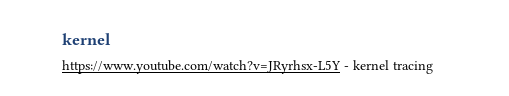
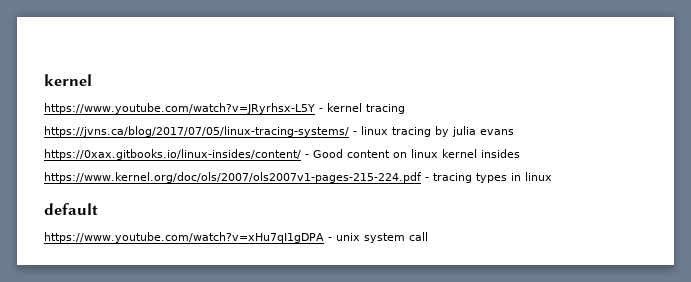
+ https://jvns.ca/blog/2017/07/05/linux-tracing-systems/ - linux tracing by julia evans
+ https://0xax.gitbooks.io/linux-insides/content/ - Good content on linux kernel insides
+ https://www.kernel.org/doc/ols/2007/ols2007v1-pages-215-224.pdf - tracing types in linux
+ default
+ https://www.youtube.com/watch?v=xHu7qI1gDPA - unix system call

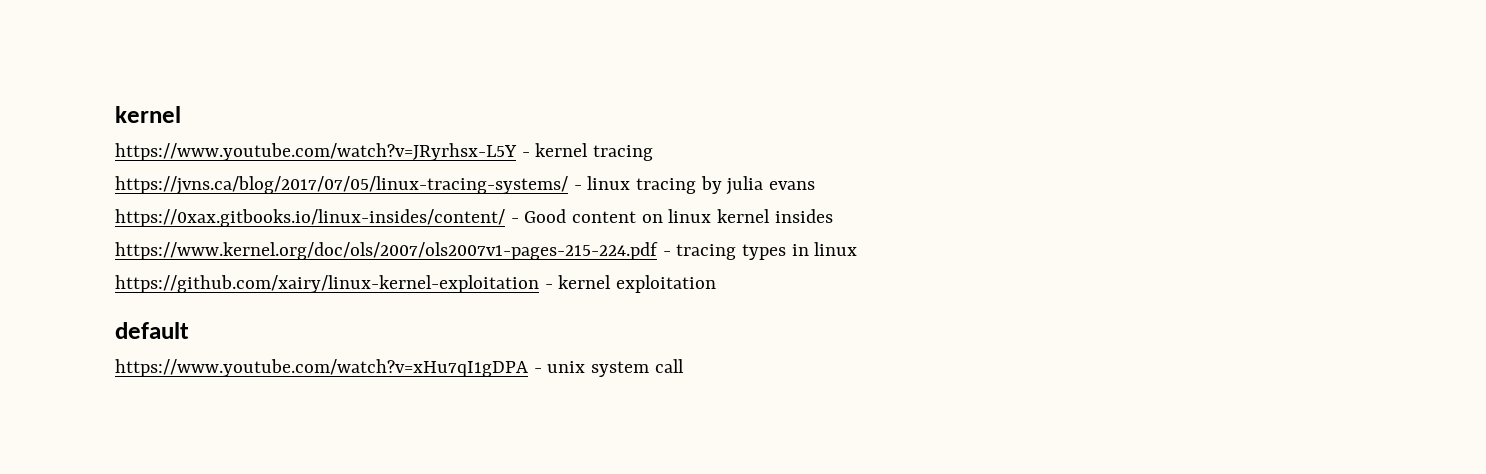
+ https://github.com/xairy/linux-kernel-exploitation - kernel exploitation

